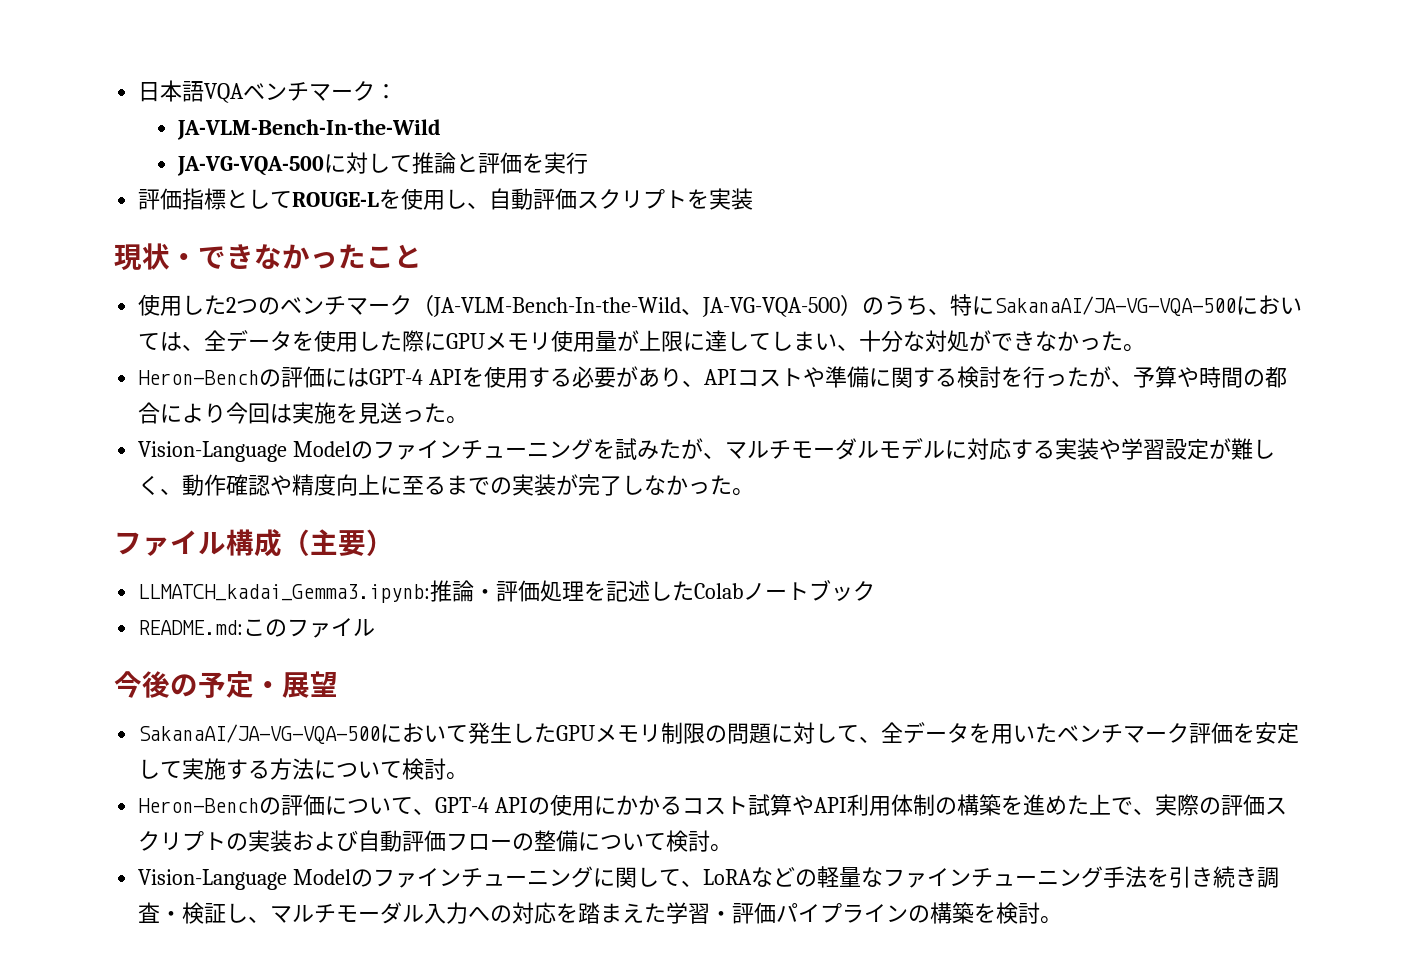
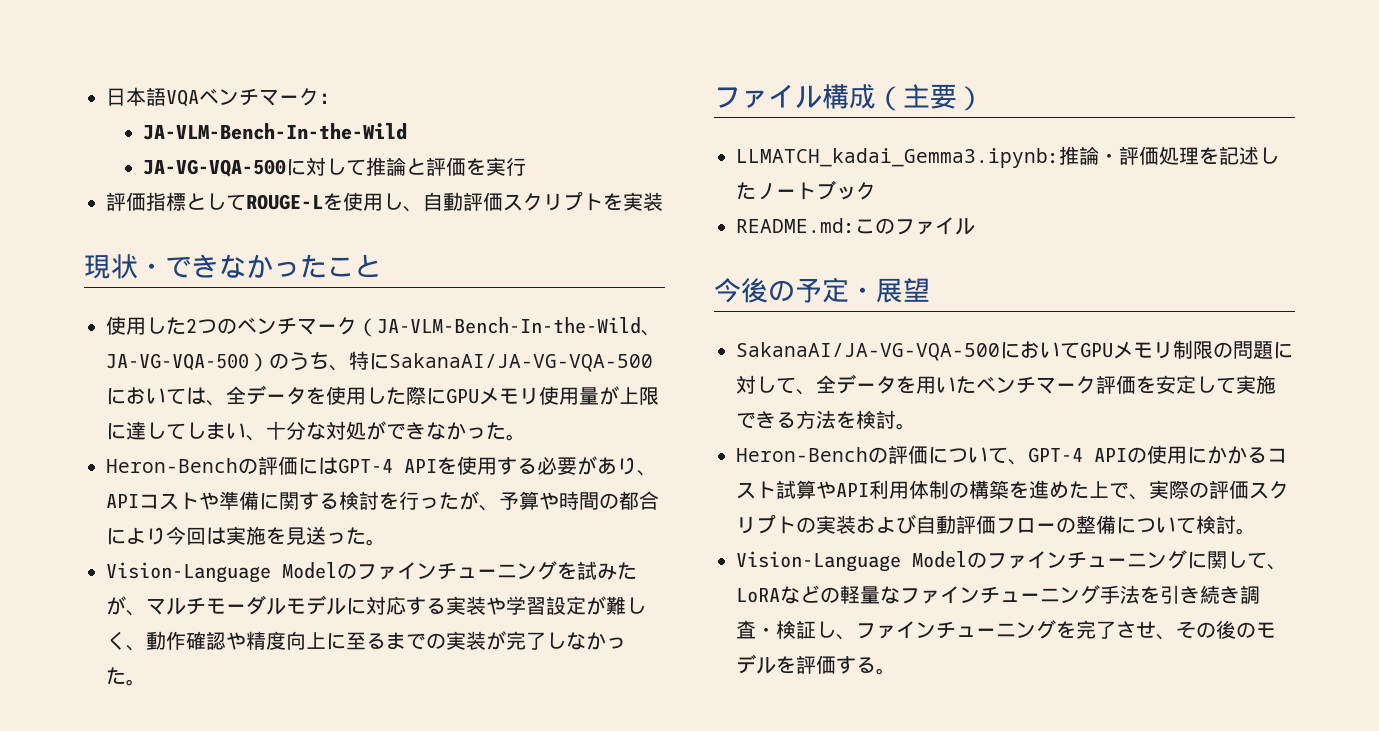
- LLMATCH_kadai_Gemma3.ipynb:推論・評価処理を記述したColabノートブック
+ LLMATCH_kadai_Gemma3.ipynb:推論・評価処理を記述したノートブック
- SakanaAI/JA-VG-VQA-500において発生したGPUメモリ制限の問題に対して、全データを用いたベンチマーク評価を安定して実施する方法について検討。
+ SakanaAI/JA-VG-VQA-500においてGPUメモリ制限の問題に対して、全データを用いたベンチマーク評価を安定して実施できる方法を検討。
- Vision-Language Modelのファインチューニングに関して、LoRAなどの軽量なファインチューニング手法を引き続き調査・検証し、マルチモーダル入力への対応を踏まえた学習・評価パイプラインの構築を検討。
+ Vision-Language Modelのファインチューニングに関して、LoRAなどの軽量なファインチューニング手法を引き続き調査・検証し、ファインチューニングを完了させ、その後のモデルを評価する。

